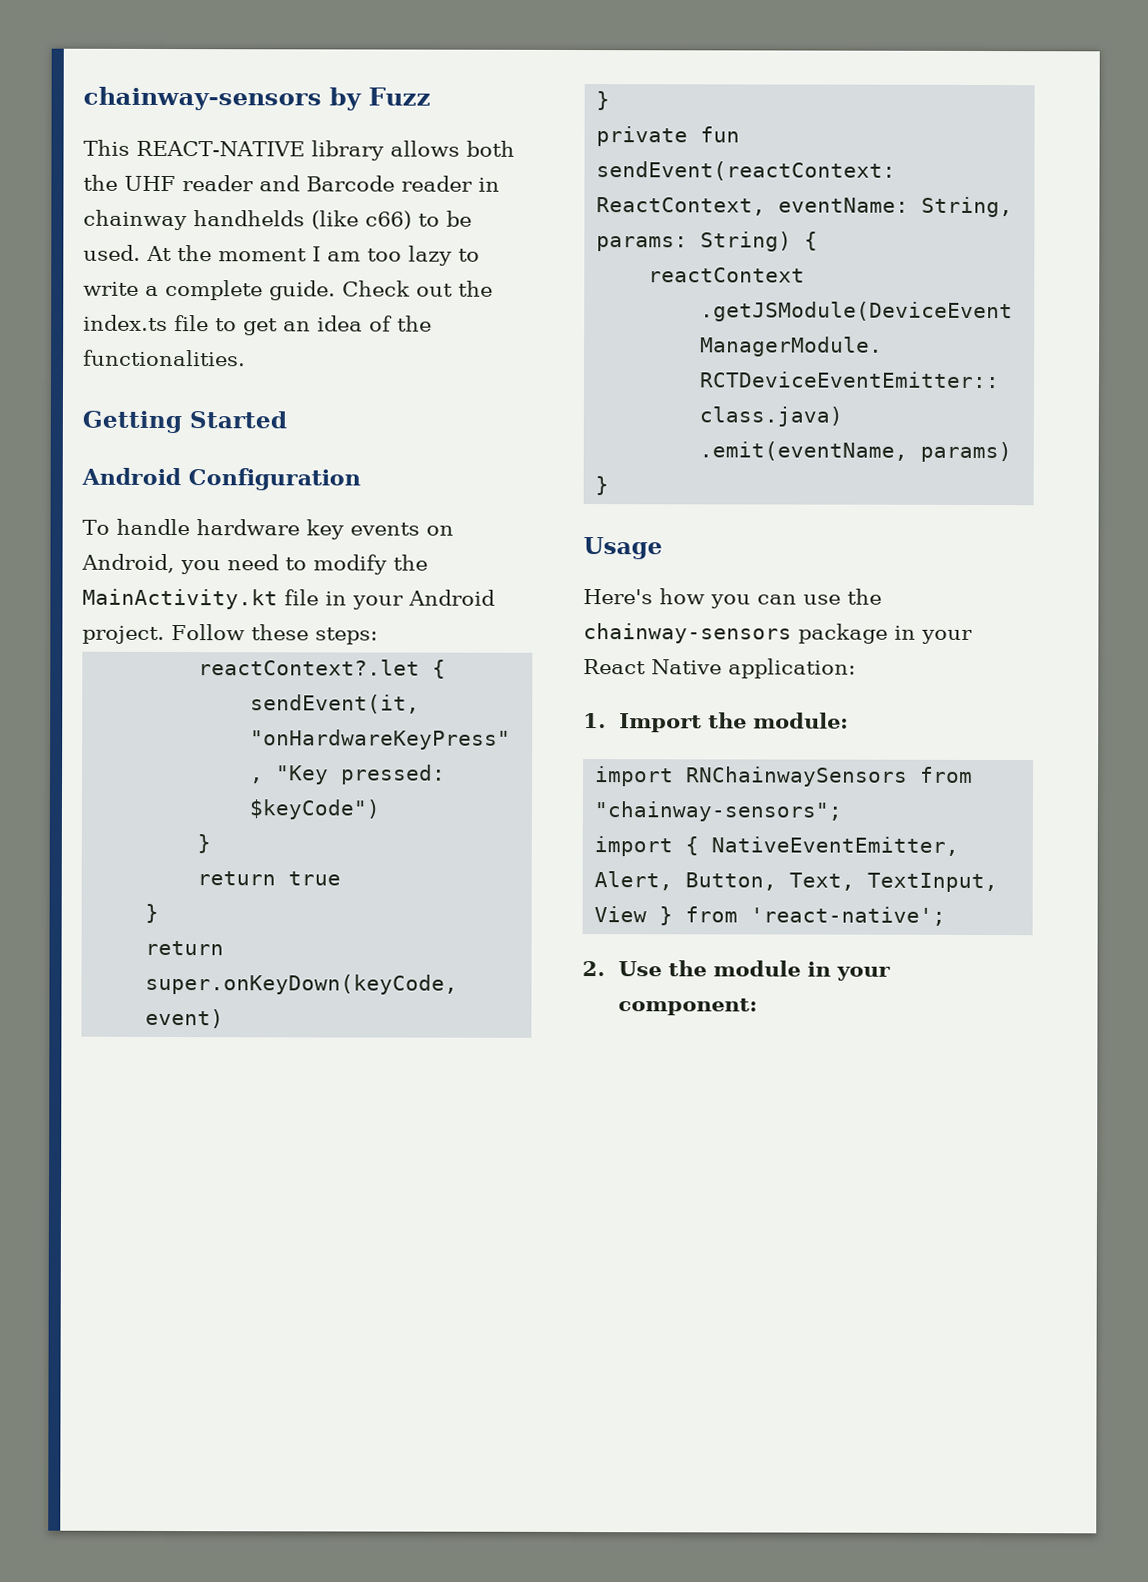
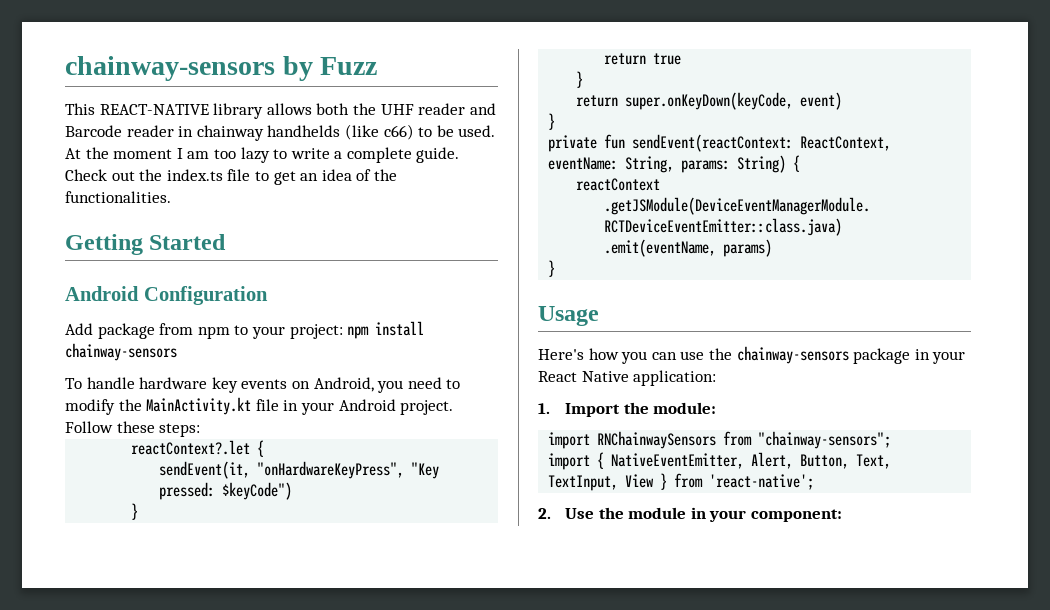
+ Add package from npm to your project: npm install chainway-sensors

